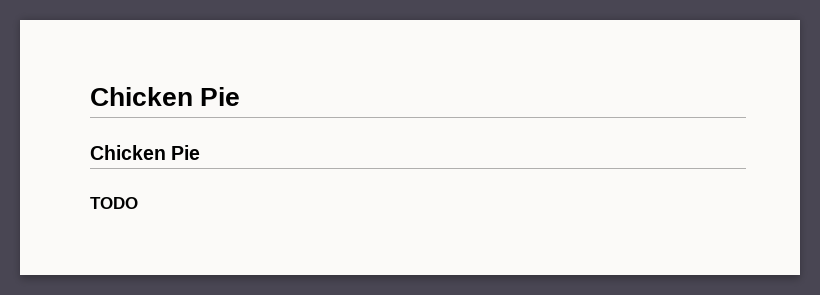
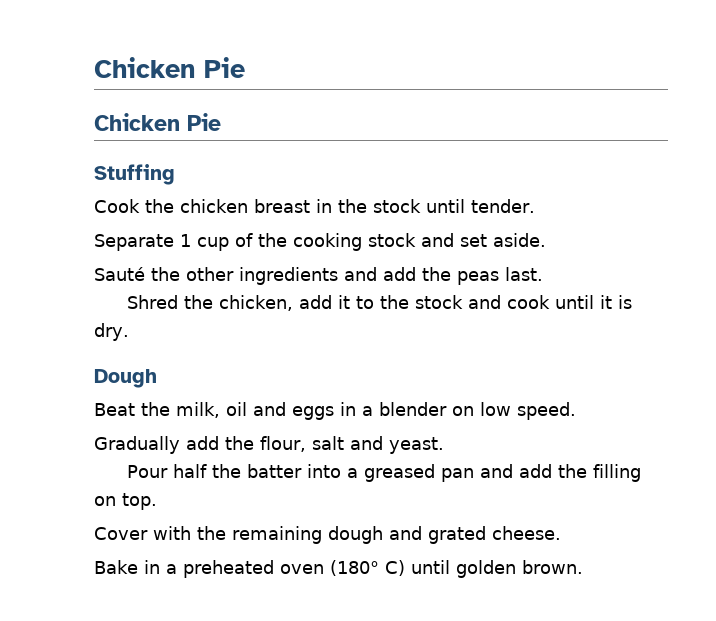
- TODO
+ Stuffing
+ Cook the chicken breast in the stock until tender.
+ Separate 1 cup of the cooking stock and set aside.
+ Sauté the other ingredients and add the peas last.
+ Shred the chicken, add it to the stock and cook until it is dry.
+ Dough
+ Beat the milk, oil and eggs in a blender on low speed.
+ Gradually add the flour, salt and yeast.
+ Pour half the batter into a greased pan and add the filling on top.
+ Cover with the remaining dough and grated cheese.
+ Bake in a preheated oven (180° C) until golden brown.

